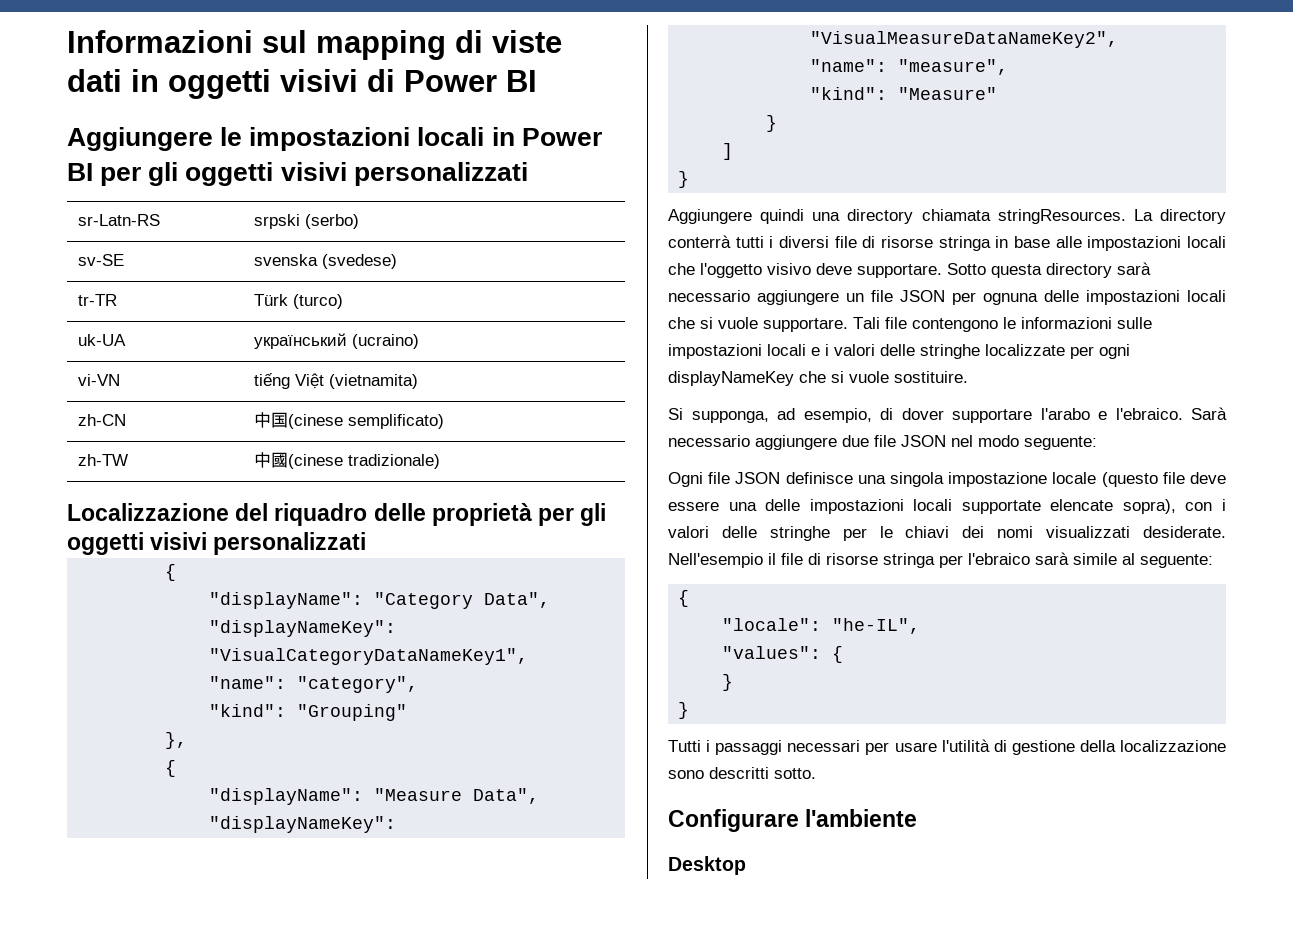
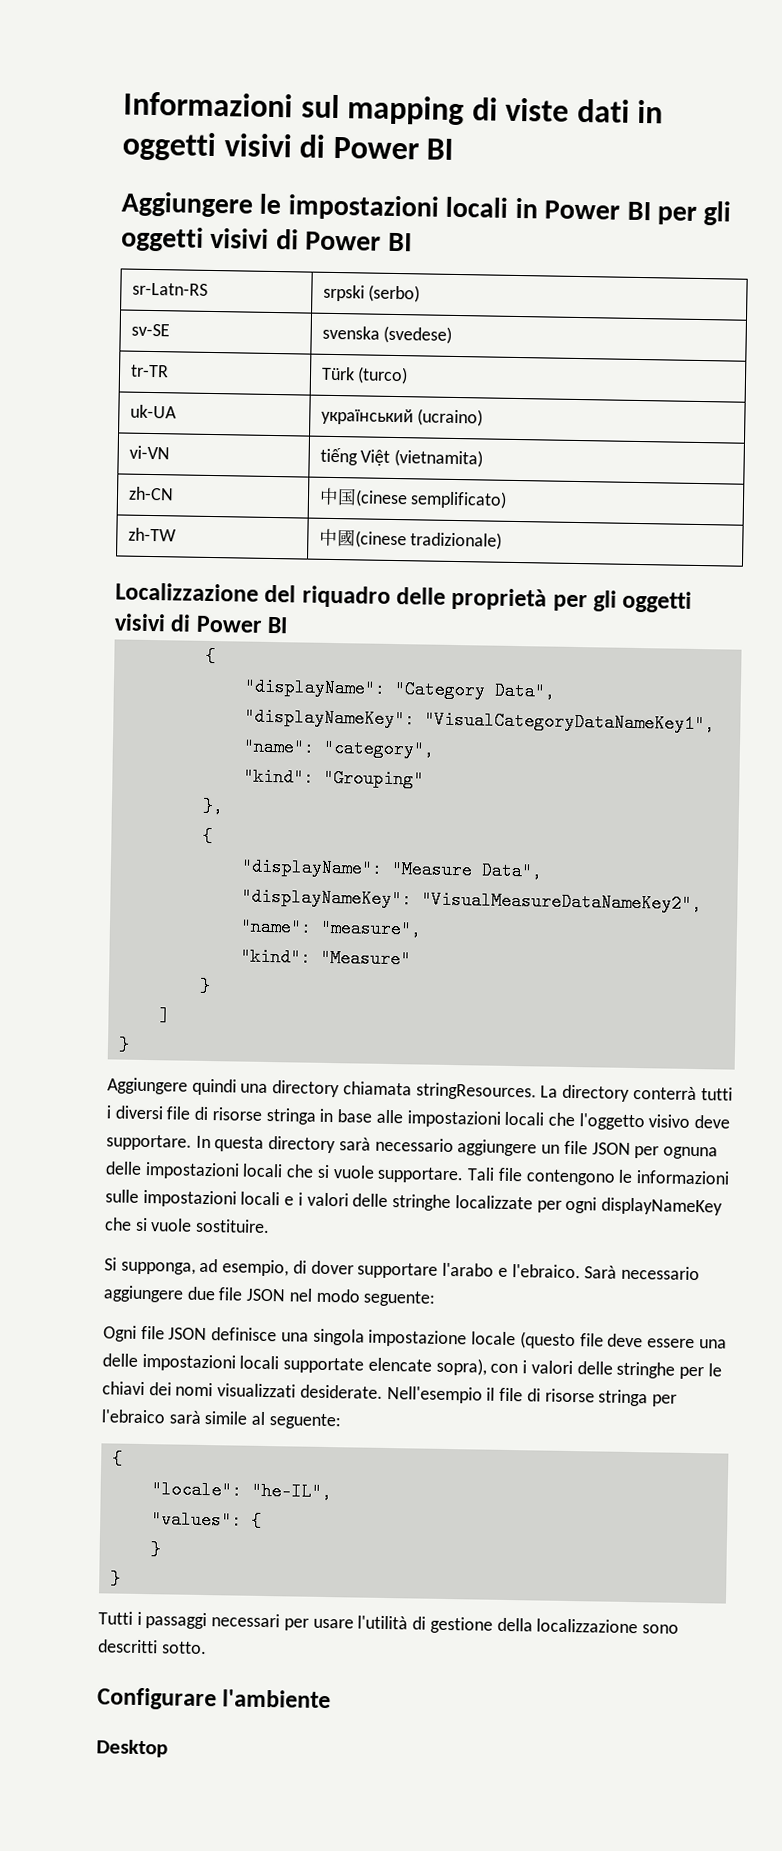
- Aggiungere le impostazioni locali in Power BI per gli oggetti visivi personalizzati
+ Aggiungere le impostazioni locali in Power BI per gli oggetti visivi di Power BI
- Localizzazione del riquadro delle proprietà per gli oggetti visivi personalizzati
+ Localizzazione del riquadro delle proprietà per gli oggetti visivi di Power BI
- Sotto questa directory sarà necessario aggiungere un file JSON per ognuna delle impostazioni locali che si vuole supportare.
+ In questa directory sarà necessario aggiungere un file JSON per ognuna delle impostazioni locali che si vuole supportare.

